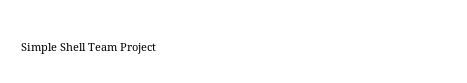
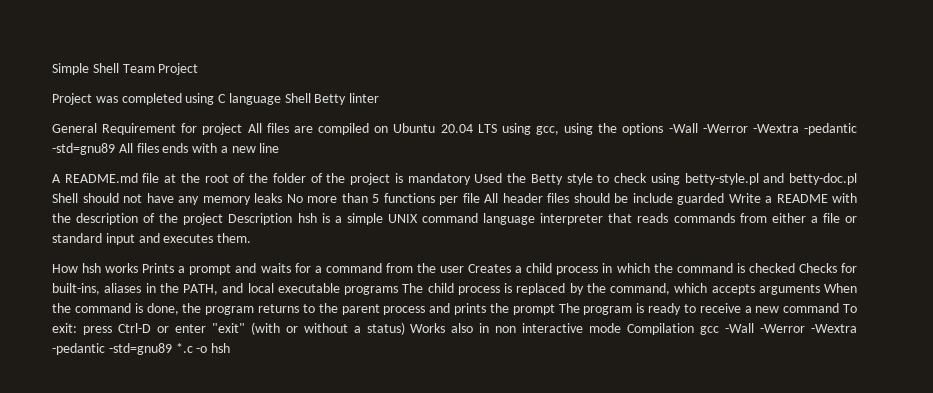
+ Project was completed using C language Shell Betty linter
+ General Requirement for project All files are compiled on Ubuntu 20.04 LTS using gcc, using the options -Wall -Werror -Wextra -pedantic -std=gnu89 All files ends with a new line
+ A README.md file at the root of the folder of the project is mandatory Used the Betty style to check using betty-style.pl and betty-doc.pl Shell should not have any memory leaks No more than 5 functions per file All header files should be include guarded Write a README with the description of the project Description hsh is a simple UNIX command language interpreter that reads commands from either a file or standard input and executes them.
+ How hsh works Prints a prompt and waits for a command from the user Creates a child process in which the command is checked Checks for built-ins, aliases in the PATH, and local executable programs The child process is replaced by the command, which accepts arguments When the command is done, the program returns to the parent process and prints the prompt The program is ready to receive a new command To exit: press Ctrl-D or enter "exit" (with or without a status) Works also in non interactive mode Compilation gcc -Wall -Werror -Wextra -pedantic -std=gnu89 *.c -o hsh

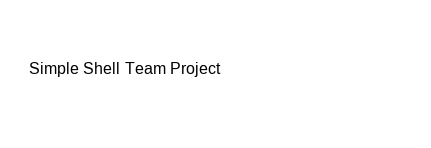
- Project was completed using C language Shell Betty linter
- General Requirement for project All files are compiled on Ubuntu 20.04 LTS using gcc, using the options -Wall -Werror -Wextra -pedantic -std=gnu89 All files ends with a new line
- A README.md file at the root of the folder of the project is mandatory Used the Betty style to check using betty-style.pl and betty-doc.pl Shell should not have any memory leaks No more than 5 functions per file All header files should be include guarded Write a README with the description of the project Description hsh is a simple UNIX command language interpreter that reads commands from either a file or standard input and executes them.
- How hsh works Prints a prompt and waits for a command from the user Creates a child process in which the command is checked Checks for built-ins, aliases in the PATH, and local executable programs The child process is replaced by the command, which accepts arguments When the command is done, the program returns to the parent process and prints the prompt The program is ready to receive a new command To exit: press Ctrl-D or enter "exit" (with or without a status) Works also in non interactive mode Compilation gcc -Wall -Werror -Wextra -pedantic -std=gnu89 *.c -o hsh

